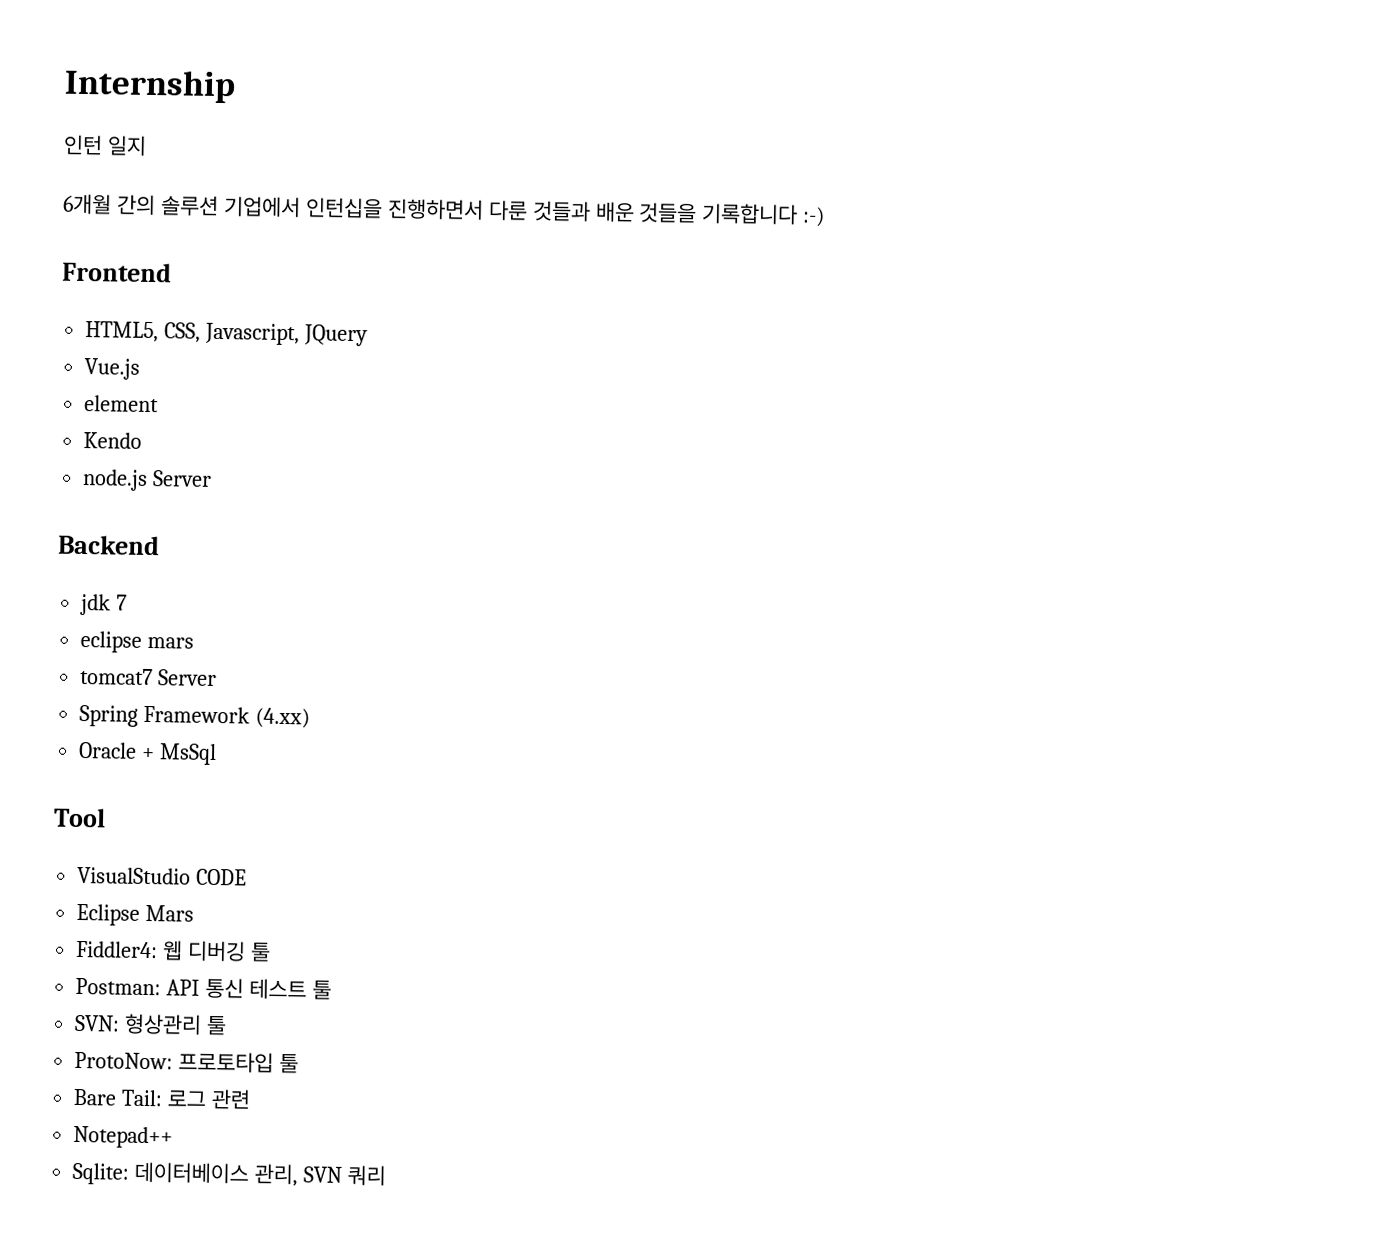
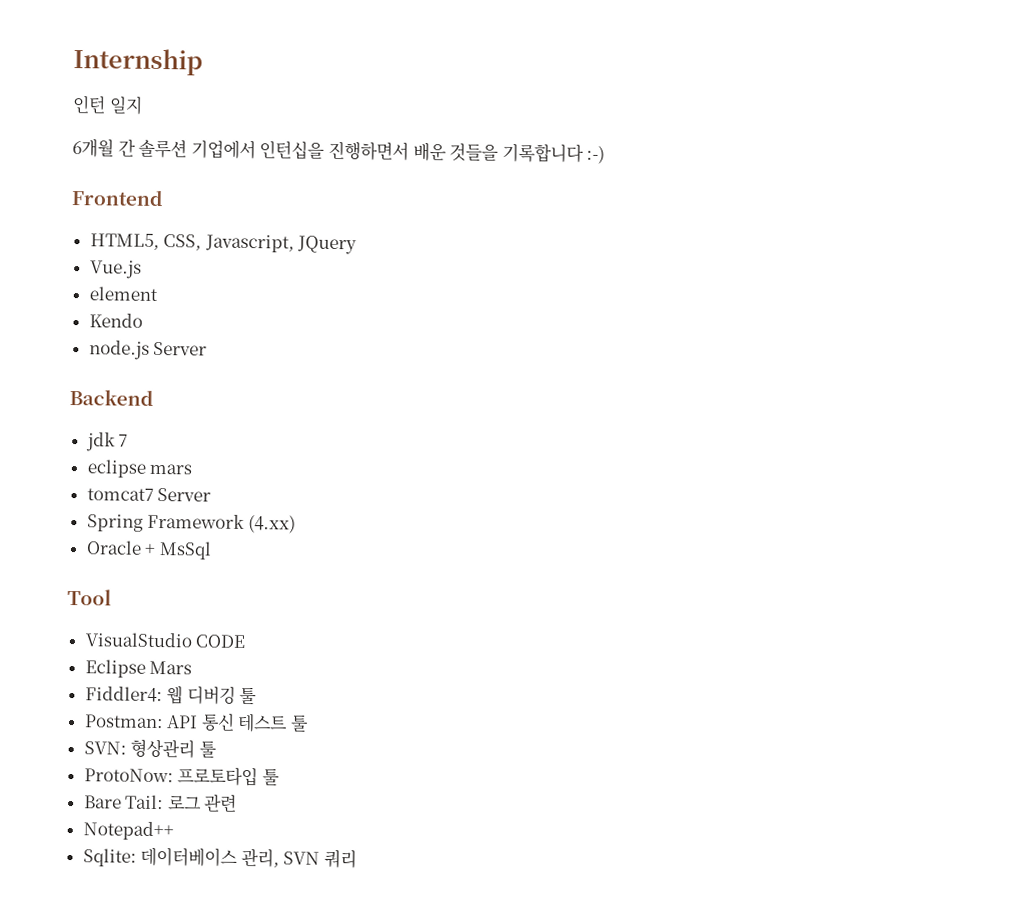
- 6개월 간의 솔루션 기업에서 인턴십을 진행하면서 다룬 것들과 배운 것들을 기록합니다 :-)
+ 6개월 간 솔루션 기업에서 인턴십을 진행하면서 배운 것들을 기록합니다 :-)

